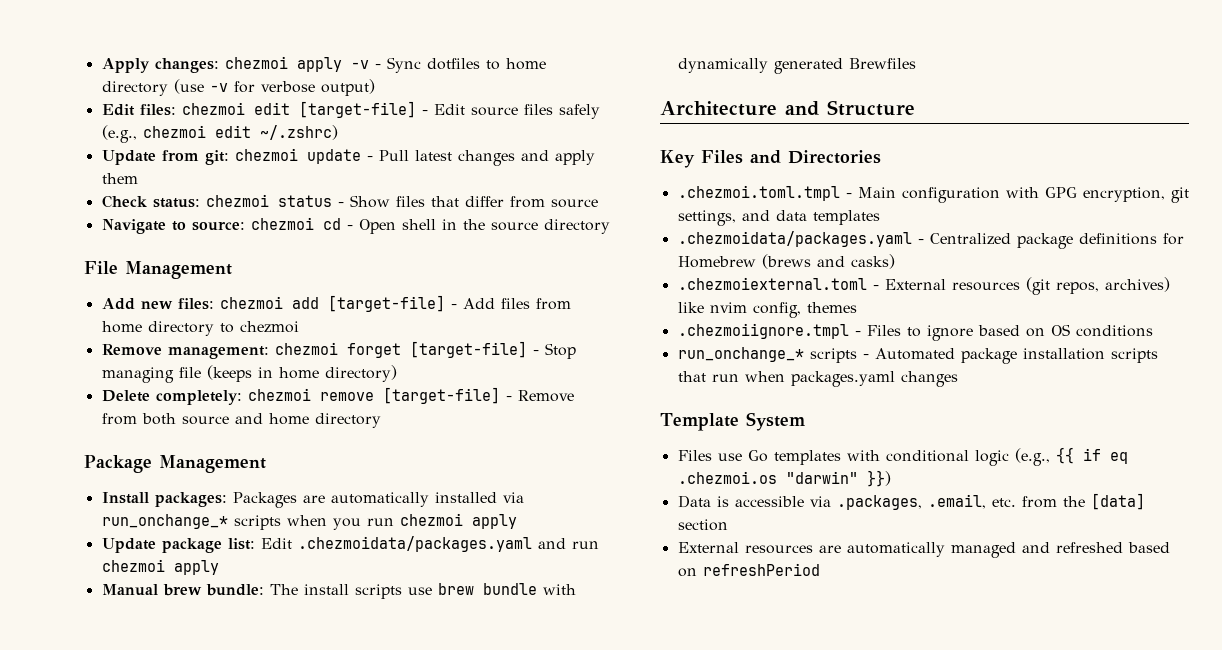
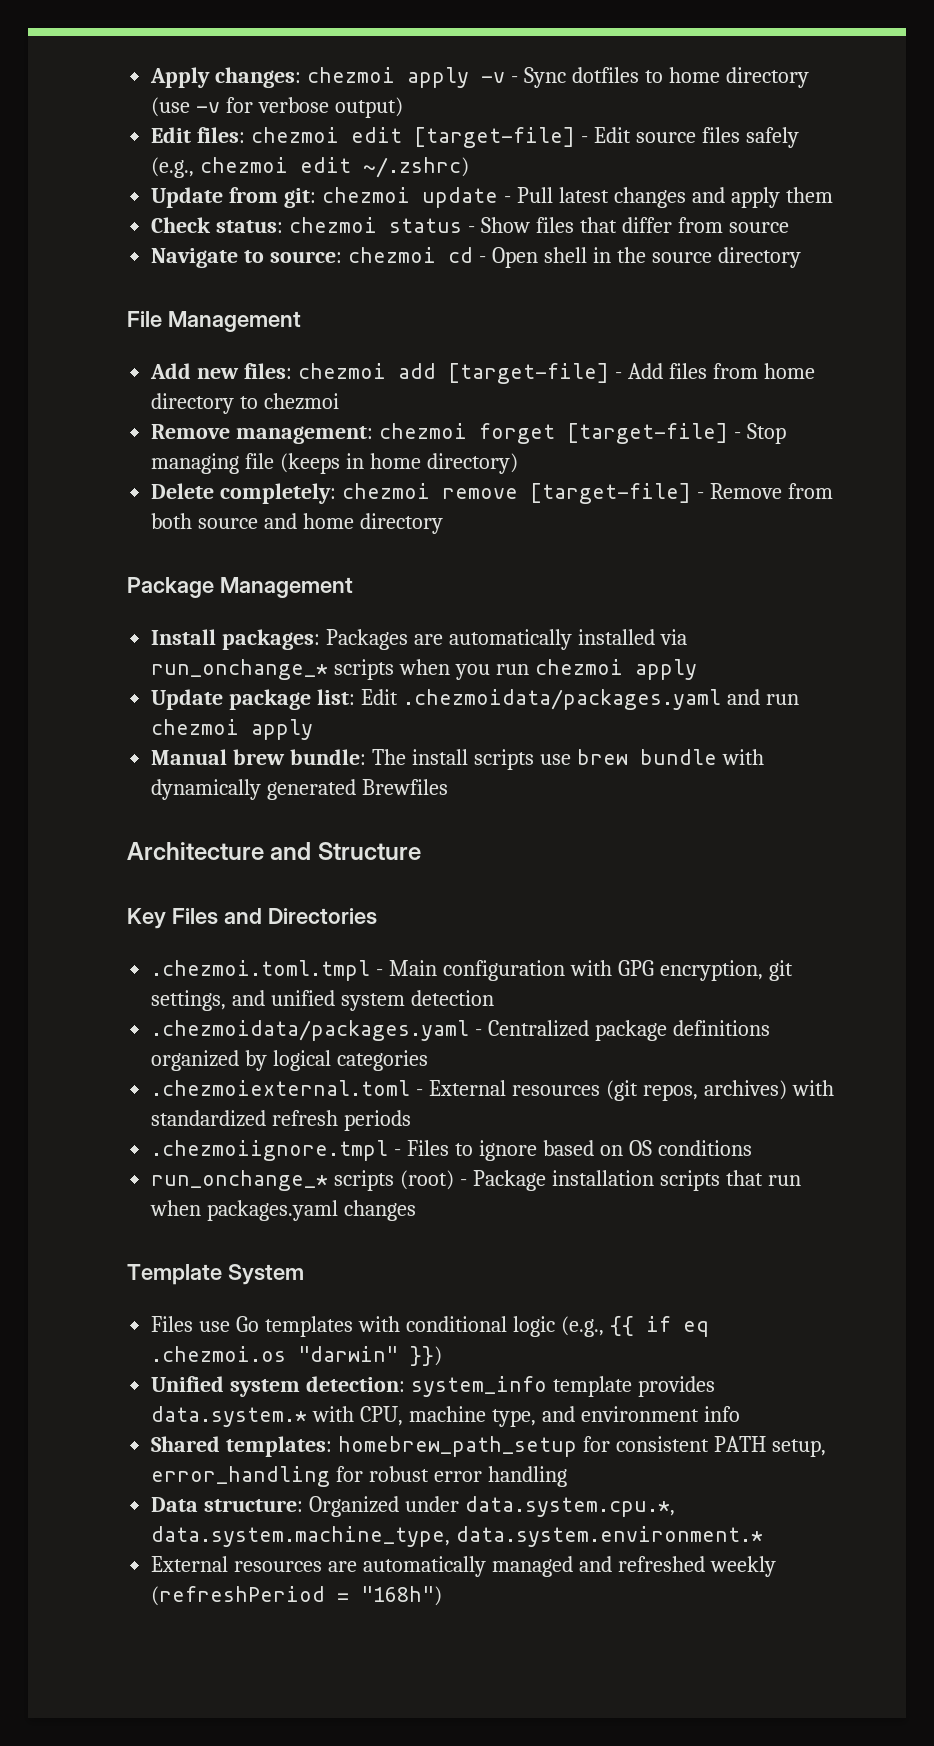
- .chezmoi.toml.tmpl - Main configuration with GPG encryption, git settings, and data templates
+ .chezmoi.toml.tmpl - Main configuration with GPG encryption, git settings, and unified system detection
- .chezmoidata/packages.yaml - Centralized package definitions for Homebrew (brews and casks)
+ .chezmoidata/packages.yaml - Centralized package definitions organized by logical categories
- .chezmoiexternal.toml - External resources (git repos, archives) like nvim config, themes
+ .chezmoiexternal.toml - External resources (git repos, archives) with standardized refresh periods
- run_onchange_* scripts - Automated package installation scripts that run when packages.yaml changes
+ run_onchange_* scripts (root) - Package installation scripts that run when packages.yaml changes
- Data is accessible via .packages, .email, etc. from the [data] section
+ Unified system detection: system_info template provides data.system.* with CPU, machine type, and environment info
+ Shared templates: homebrew_path_setup for consistent PATH setup, error_handling for robust error handling
+ Data structure: Organized under data.system.cpu.*, data.system.machine_type, data.system.environment.*
- External resources are automatically managed and refreshed based on refreshPeriod
+ External resources are automatically managed and refreshed weekly (refreshPeriod = "168h")

